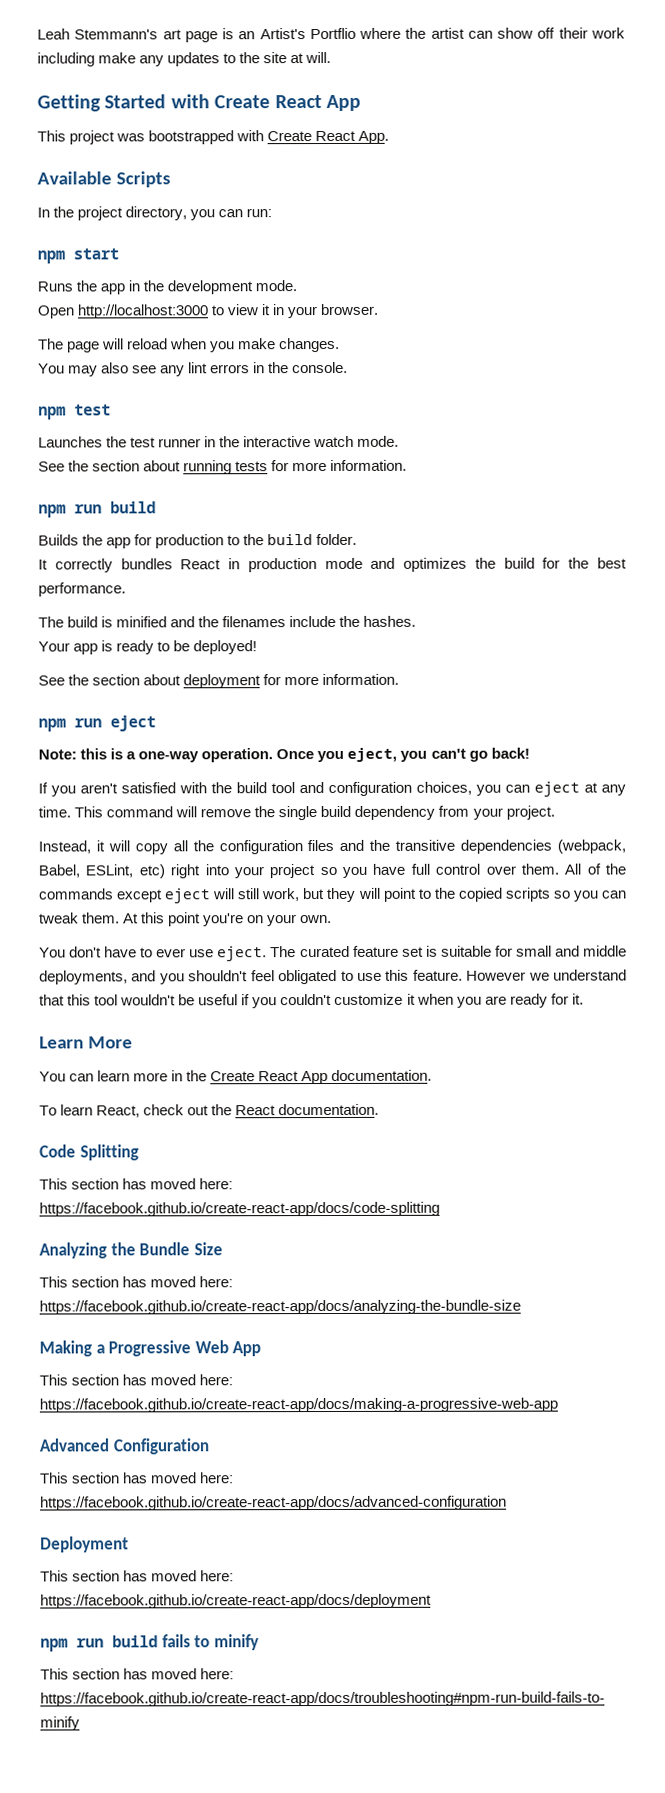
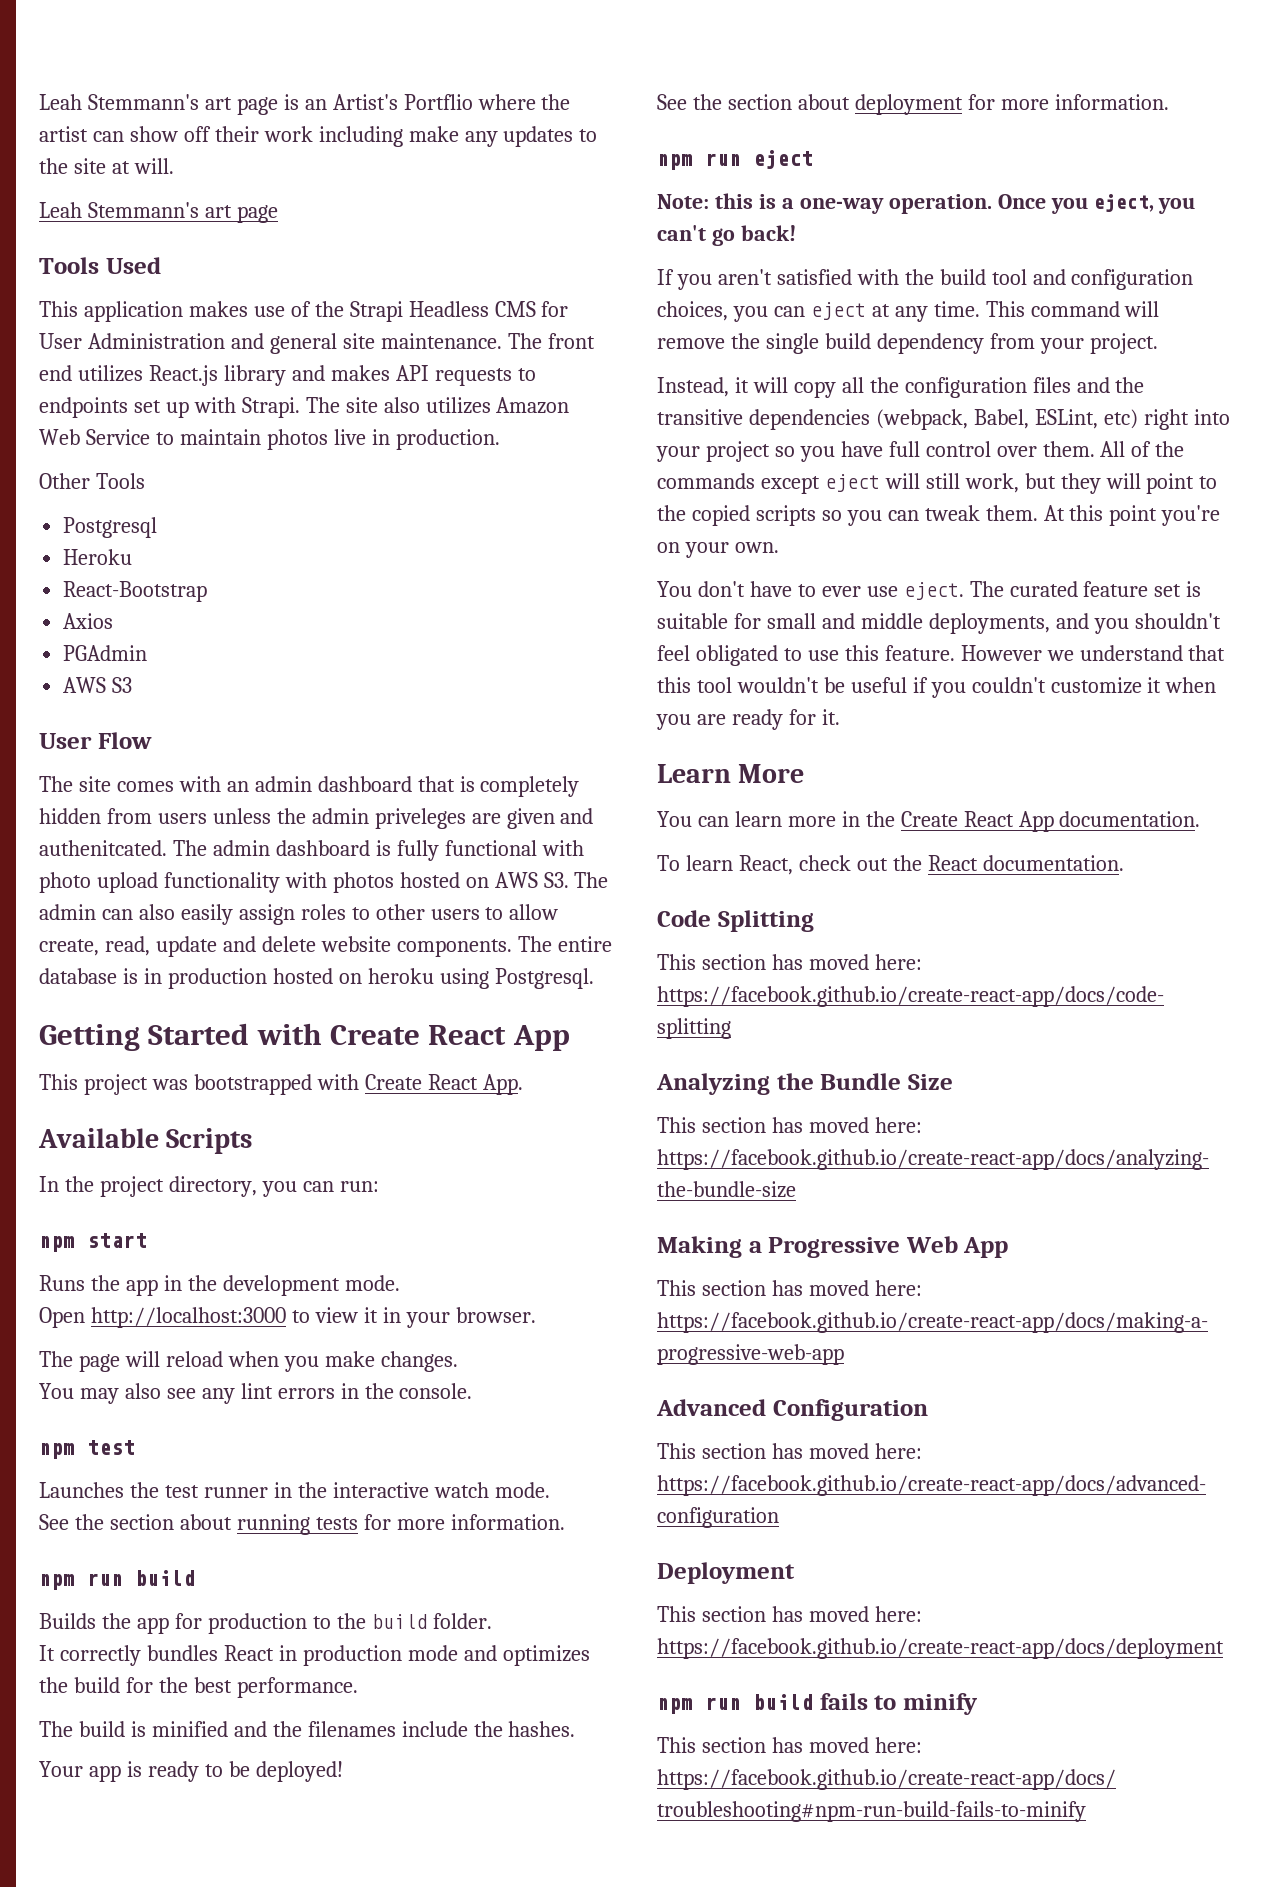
  Leah Stemmann's art page is an Artist's Portflio where the artist can show off their work including make any updates to the site at will.
+ Leah Stemmann's art page
+ Tools Used
+ This application makes use of the Strapi Headless CMS for User Administration and general site maintenance. The front end utilizes React.js library and makes API requests to endpoints set up with Strapi. The site also utilizes Amazon Web Service to maintain photos live in production.
+ Other Tools
+ Postgresql
+ Heroku
+ React-Bootstrap
+ Axios
+ PGAdmin
+ AWS S3
+ User Flow
+ The site comes with an admin dashboard that is completely hidden from users unless the admin priveleges are given and authenitcated. The admin dashboard is fully functional with photo upload functionality with photos hosted on AWS S3. The admin can also easily assign roles to other users to allow create, read, update and delete website components. The entire database is in production hosted on heroku using Postgresql.

